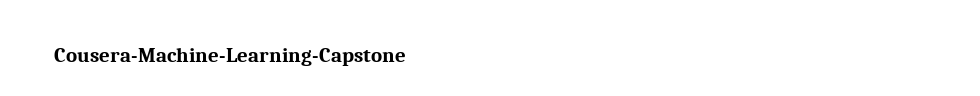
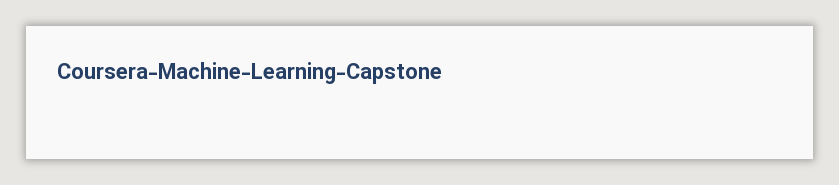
- Cousera-Machine-Learning-Capstone
+ Coursera-Machine-Learning-Capstone

